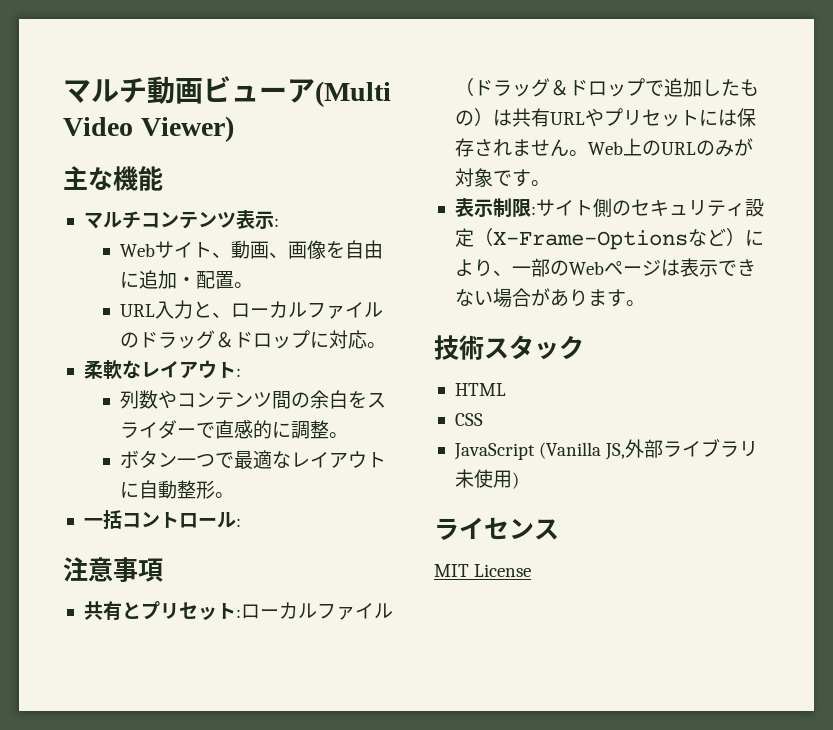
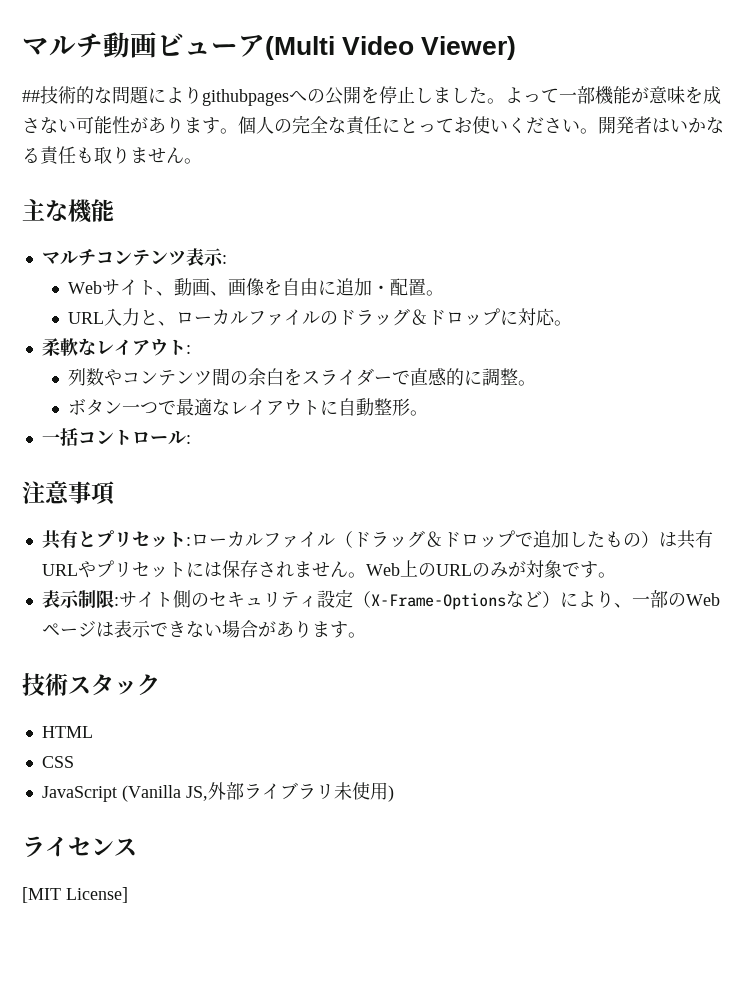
+ ##技術的な問題によりgithubpagesへの公開を停止しました。よって一部機能が意味を成さない可能性があります。個人の完全な責任にとってお使いください。開発者はいかなる責任も取りません。
- MIT License
+ [MIT License]

